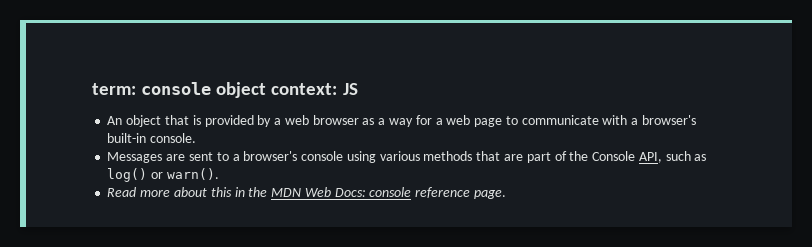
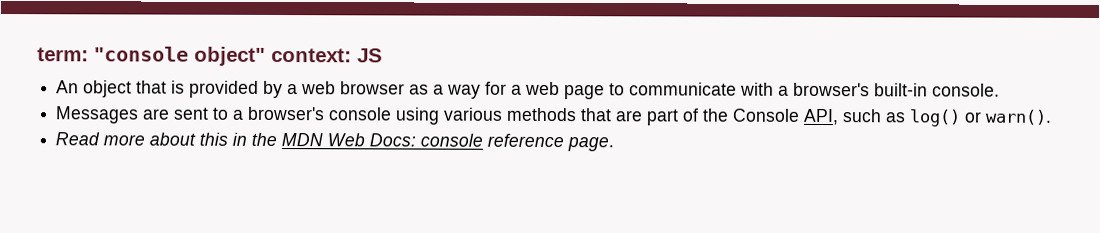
- term: console object context: JS
+ term: "console object" context: JS

